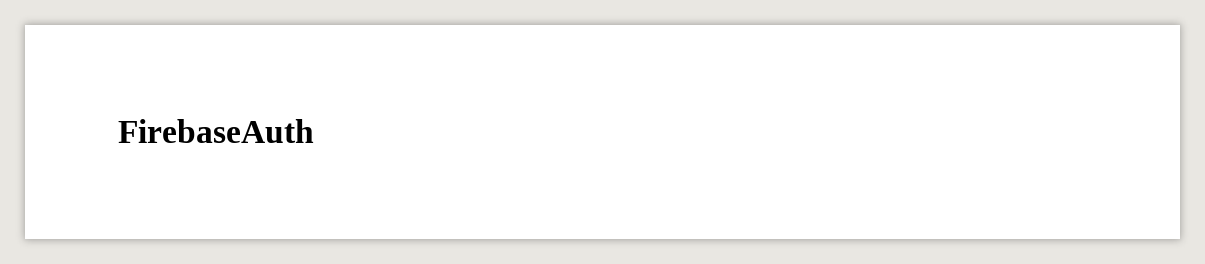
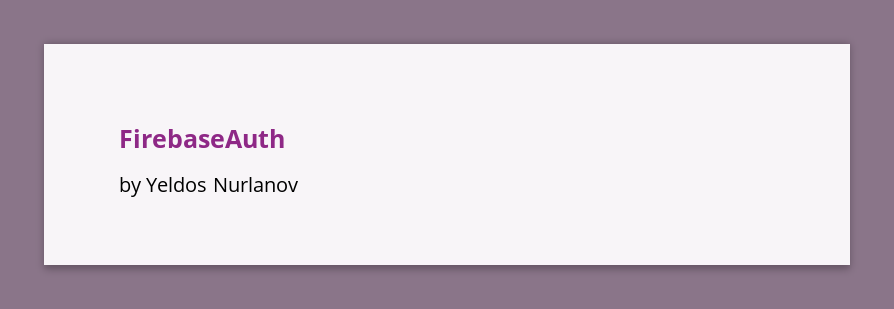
+ by Yeldos Nurlanov

